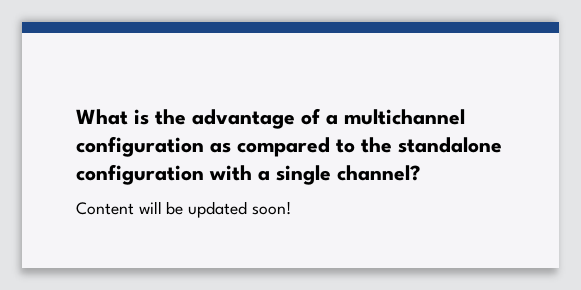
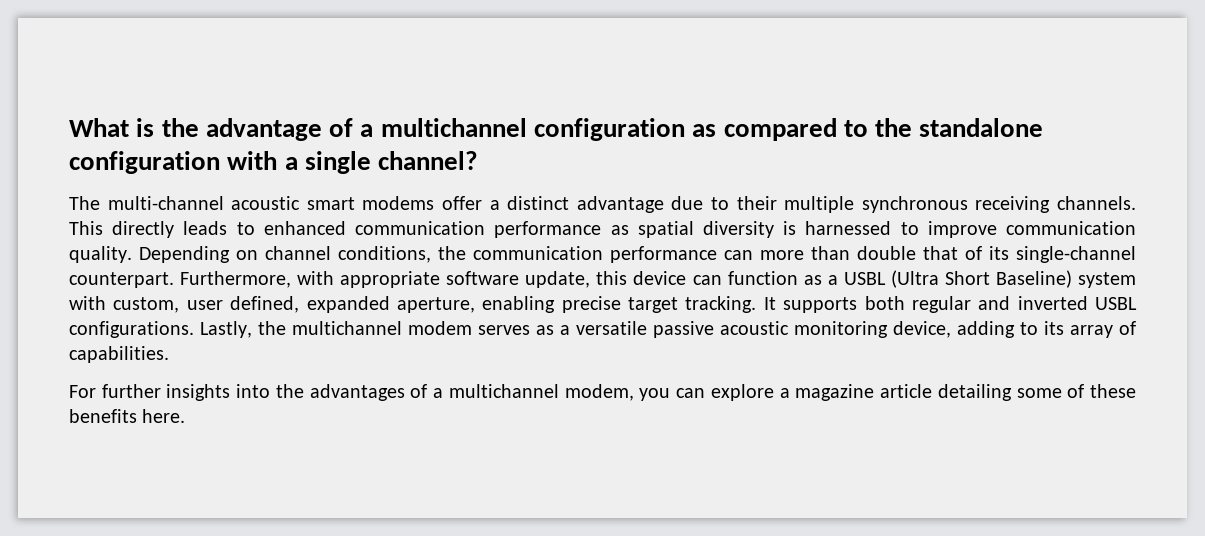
- Content will be updated soon!
+ The multi-channel acoustic smart modems offer a distinct advantage due to their multiple synchronous receiving channels. This directly leads to enhanced communication performance as spatial diversity is harnessed to improve communication quality. Depending on channel conditions, the communication performance can more than double that of its single-channel counterpart. Furthermore, with appropriate software update, this device can function as a USBL (Ultra Short Baseline) system with custom, user defined, expanded aperture, enabling precise target tracking. It supports both regular and inverted USBL configurations. Lastly, the multichannel modem serves as a versatile passive acoustic monitoring device, adding to its array of capabilities.
+ For further insights into the advantages of a multichannel modem, you can explore a magazine article detailing some of these benefits here.

